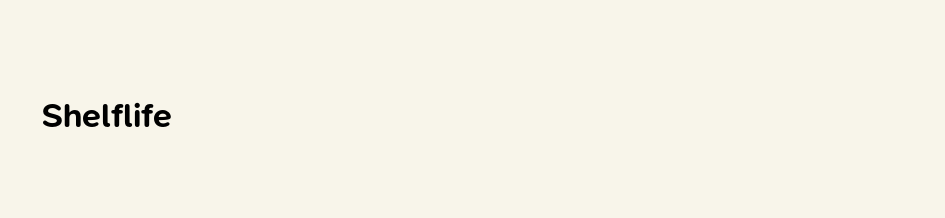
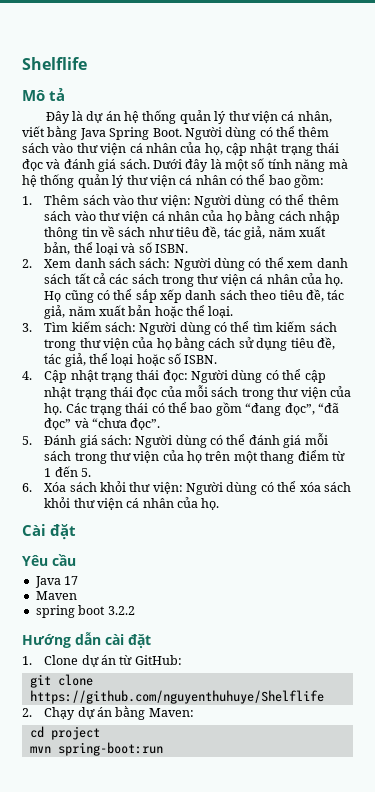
+ Mô tả
+ Đây là dự án hệ thống quản lý thư viện cá nhân, viết bằng Java Spring Boot. Người dùng có thể thêm sách vào thư viện cá nhân của họ, cập nhật trạng thái đọc và đánh giá sách. Dưới đây là một số tính năng mà hệ thống quản lý thư viện cá nhân có thể bao gồm:
+ 1. Thêm sách vào thư viện: Người dùng có thể thêm sách vào thư viện cá nhân của họ bằng cách nhập thông tin về sách như tiêu đề, tác giả, năm xuất bản, thể loại và số ISBN.
+ 2. Xem danh sách sách: Người dùng có thể xem danh sách tất cả các sách trong thư viện cá nhân của họ. Họ cũng có thể sắp xếp danh sách theo tiêu đề, tác giả, năm xuất bản hoặc thể loại.
+ 3. Tìm kiếm sách: Người dùng có thể tìm kiếm sách trong thư viện của họ bằng cách sử dụng tiêu đề, tác giả, thể loại hoặc số ISBN.
+ 4. Cập nhật trạng thái đọc: Người dùng có thể cập nhật trạng thái đọc của mỗi sách trong thư viện của họ. Các trạng thái có thể bao gồm “đang đọc”, “đã đọc” và “chưa đọc”.
+ 5. Đánh giá sách: Người dùng có thể đánh giá mỗi sách trong thư viện của họ trên một thang điểm từ 1 đến 5.
+ 6. Xóa sách khỏi thư viện: Người dùng có thể xóa sách khỏi thư viện cá nhân của họ.
+ Cài đặt
+ Yêu cầu
+ Java 17
+ Maven
+ spring boot 3.2.2
+ Hướng dẫn cài đặt
+ 1. Clone dự án từ GitHub:
+ git clone https://github.com/nguyenthuhuye/Shelflife
+ 2. Chạy dự án bằng Maven:
+ cd project
+ mvn spring-boot:run

